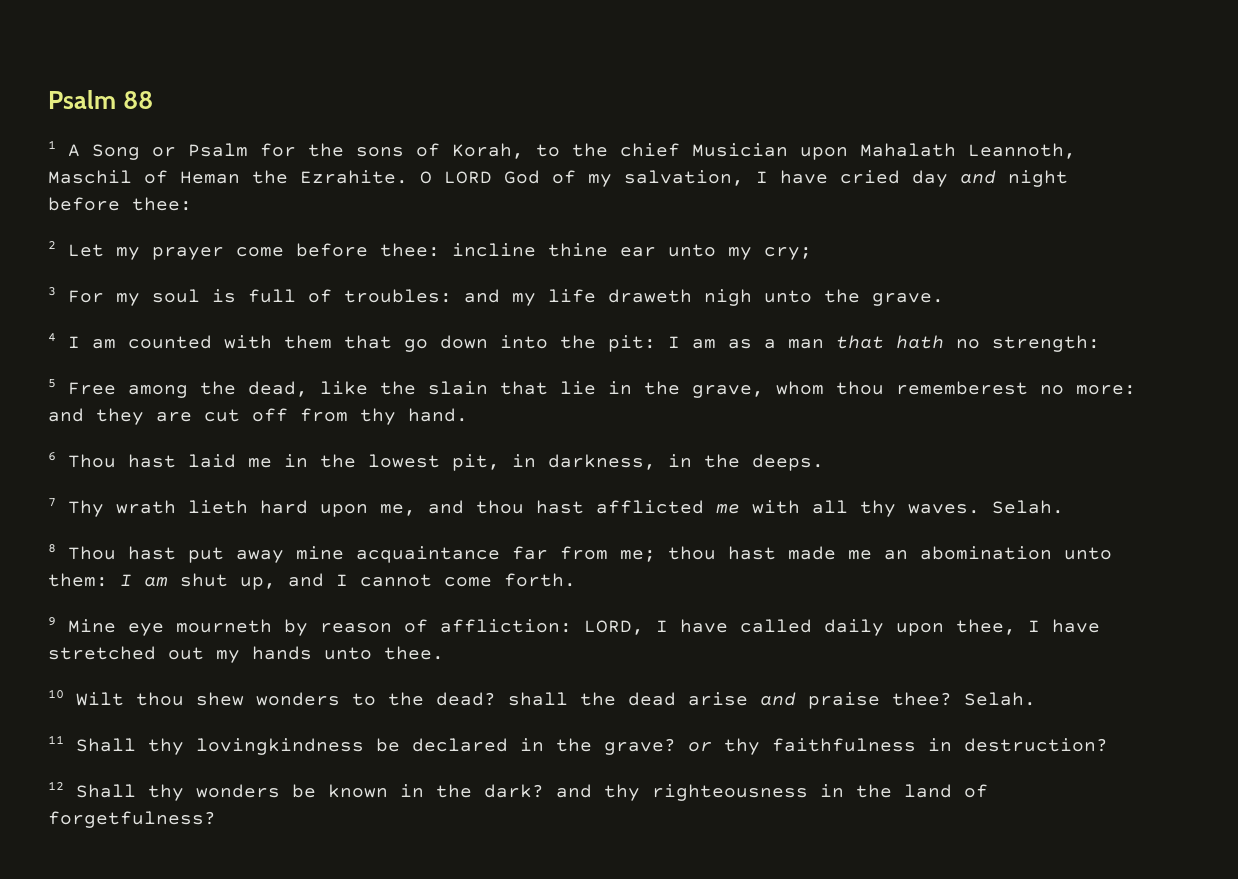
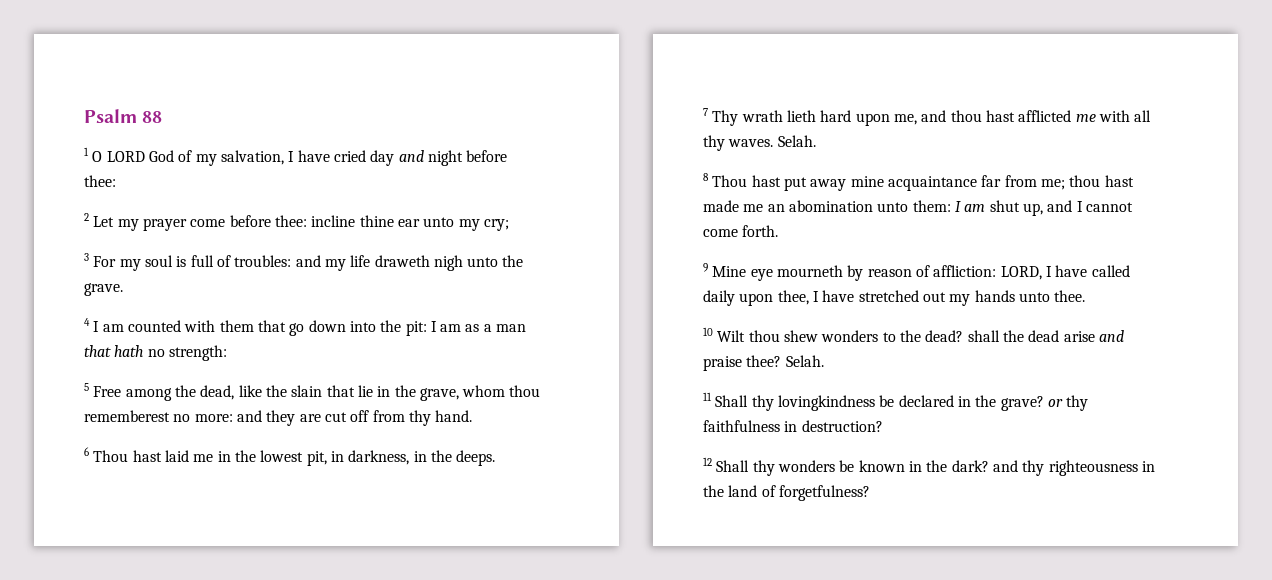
- 1 A Song or Psalm for the sons of Korah, to the chief Musician upon Mahalath Leannoth, Maschil of Heman the Ezrahite. O LORD God of my salvation, I have cried day and night before thee:
+ 1 O LORD God of my salvation, I have cried day and night before thee:

